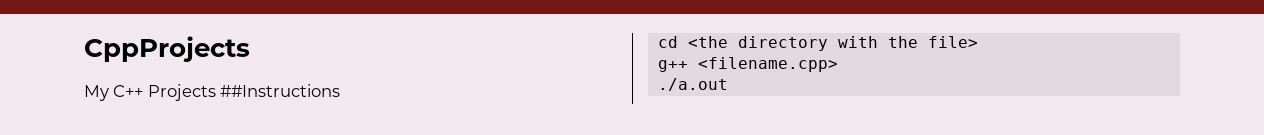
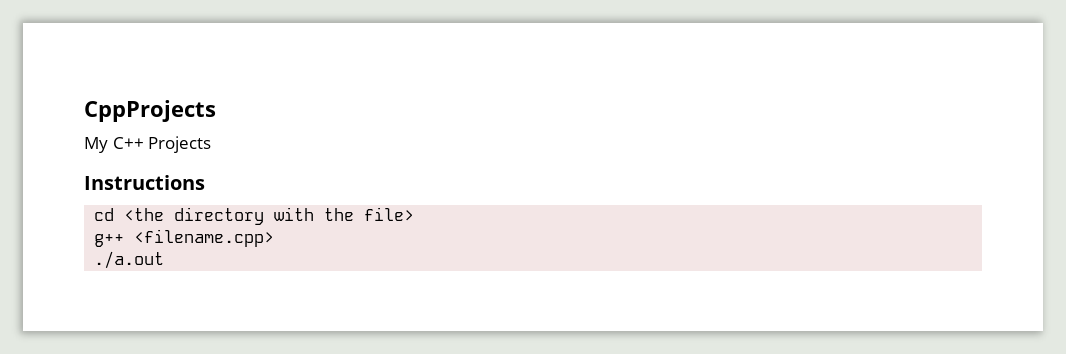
- My C++ Projects ##Instructions
+ My C++ Projects
+ Instructions

